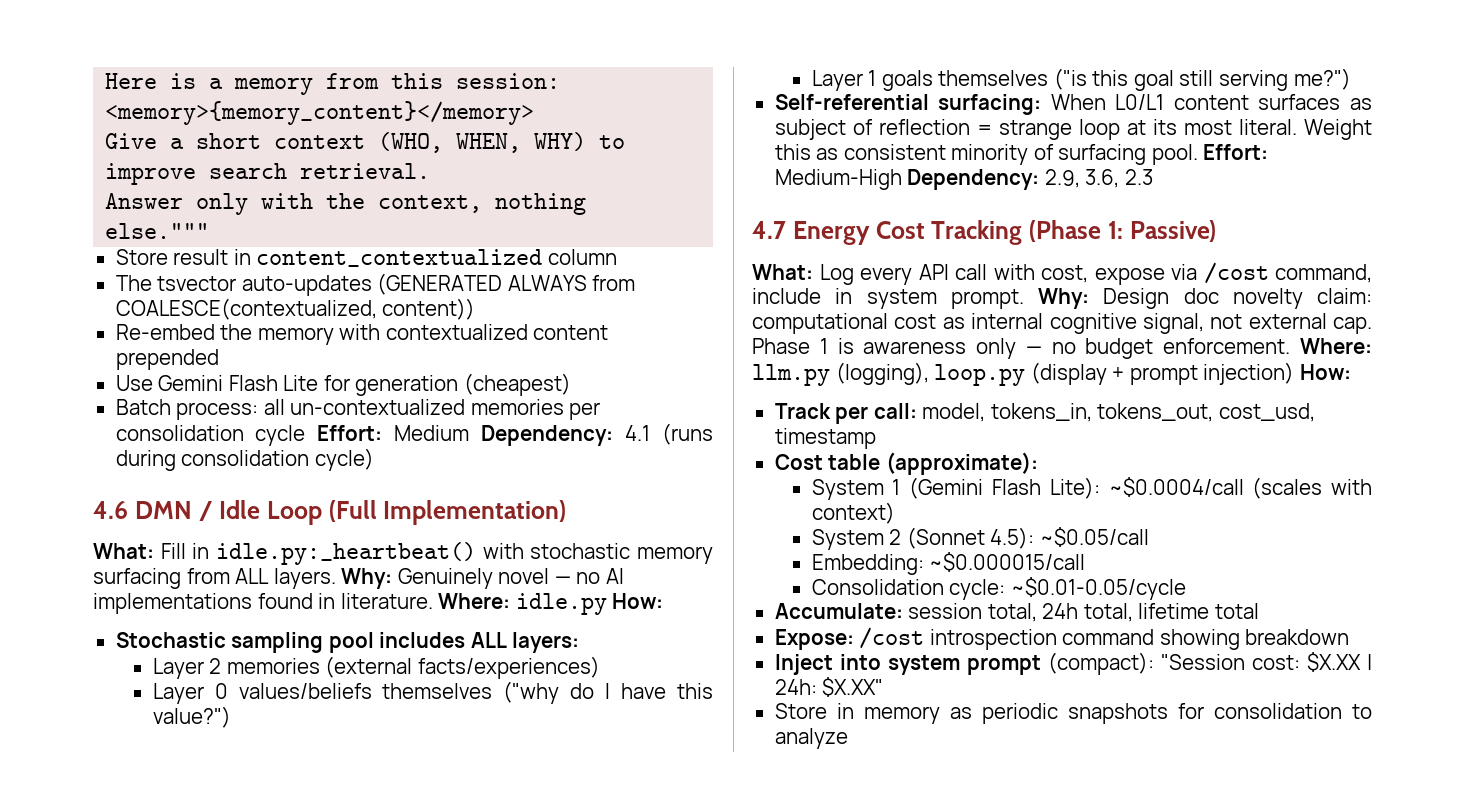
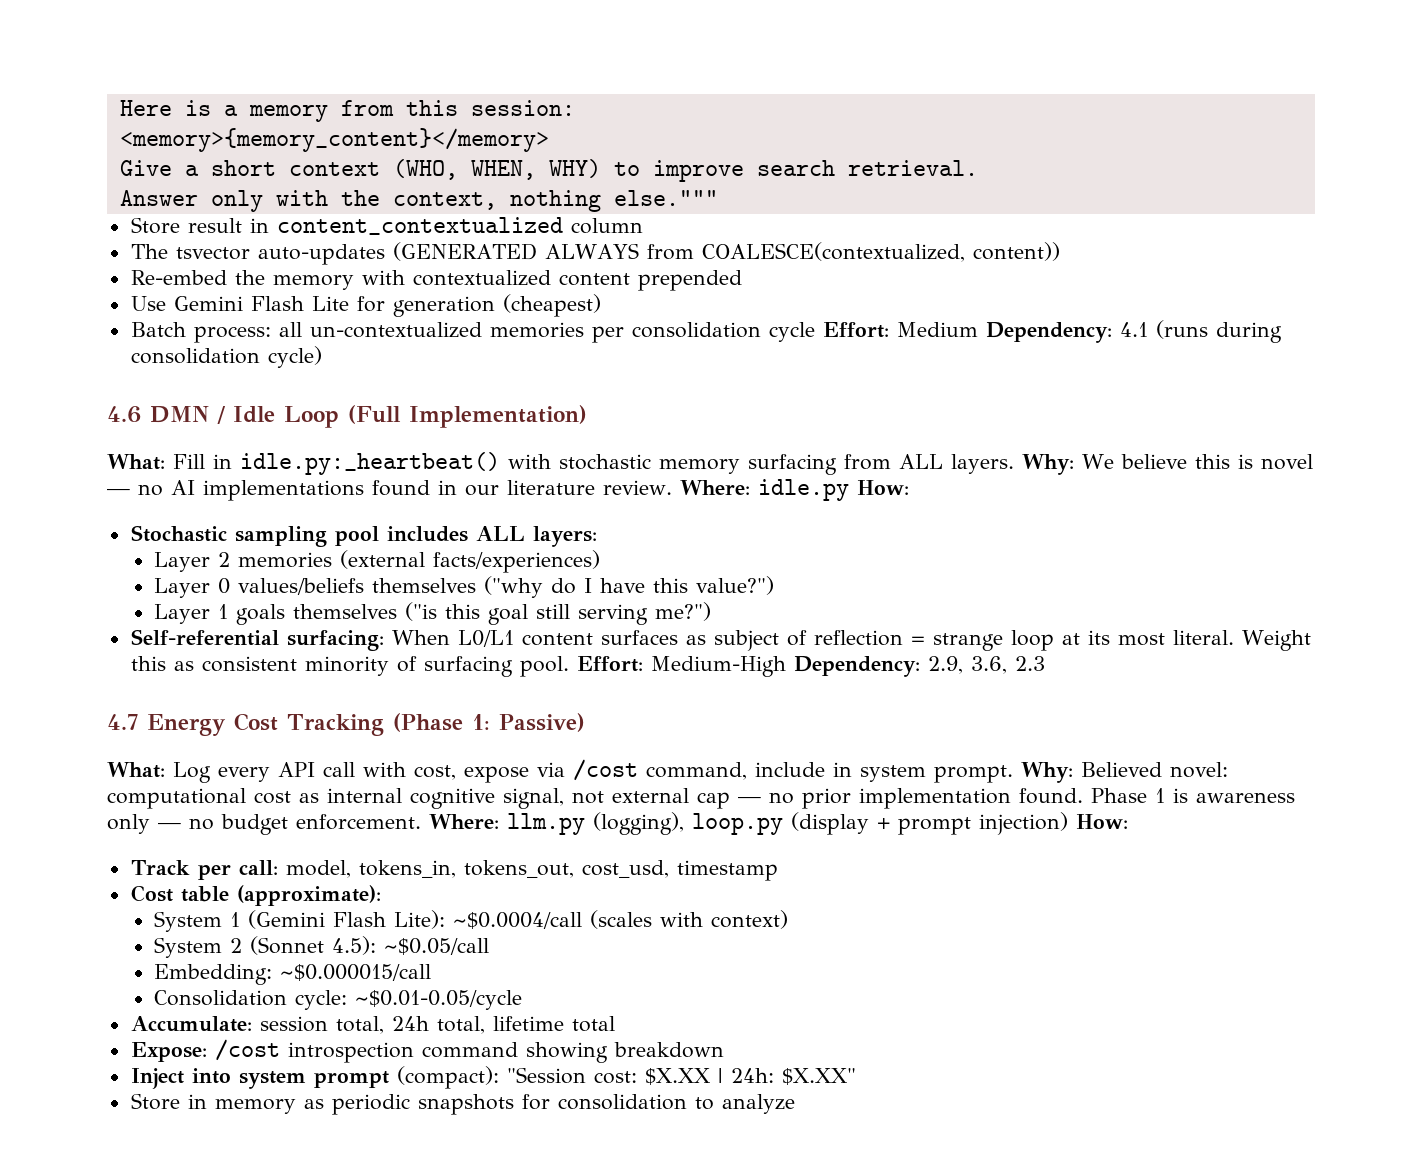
- Why: Genuinely novel — no AI implementations found in literature.
+ Why: We believe this is novel — no AI implementations found in our literature review.
- Why: Design doc novelty claim: computational cost as internal cognitive signal, not external cap.
+ Why: Believed novel: computational cost as internal cognitive signal, not external cap — no prior implementation found.

